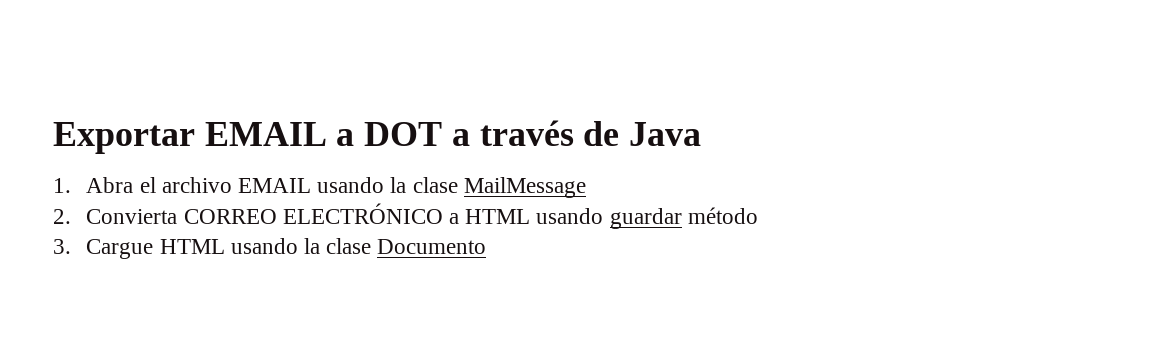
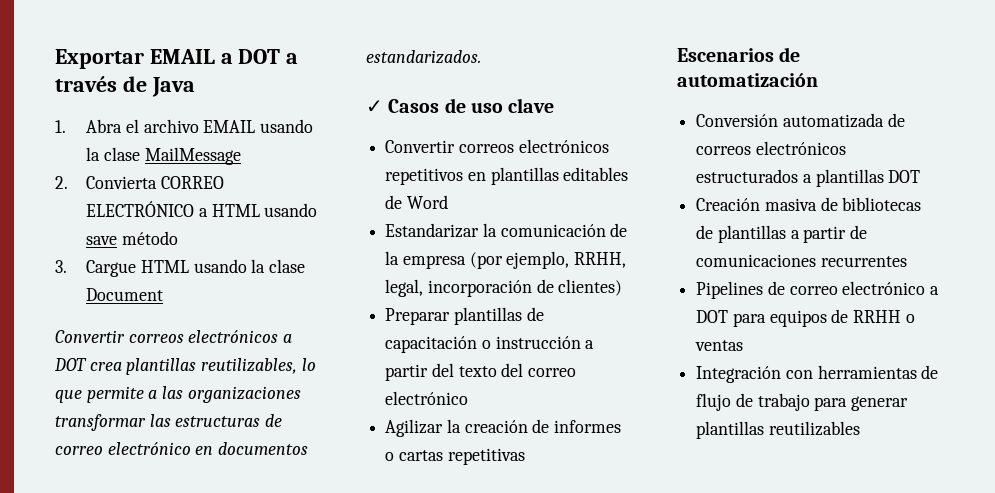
- 2. Convierta CORREO ELECTRÓNICO a HTML usando guardar método
+ 2. Convierta CORREO ELECTRÓNICO a HTML usando save método
- 3. Cargue HTML usando la clase Documento
+ 3. Cargue HTML usando la clase Document
+ Convertir correos electrónicos a DOT crea plantillas reutilizables, lo que permite a las organizaciones transformar las estructuras de correo electrónico en documentos estandarizados.
+ ✓ Casos de uso clave
+ Convertir correos electrónicos repetitivos en plantillas editables de Word
+ Estandarizar la comunicación de la empresa (por ejemplo, RRHH, legal, incorporación de clientes)
+ Preparar plantillas de capacitación o instrucción a partir del texto del correo electrónico
+ Agilizar la creación de informes o cartas repetitivas
+ Escenarios de automatización
+ Conversión automatizada de correos electrónicos estructurados a plantillas DOT
+ Creación masiva de bibliotecas de plantillas a partir de comunicaciones recurrentes
+ Pipelines de correo electrónico a DOT para equipos de RRHH o ventas
+ Integración con herramientas de flujo de trabajo para generar plantillas reutilizables

